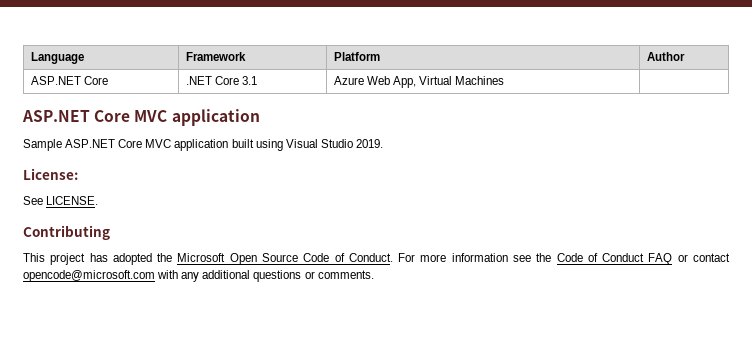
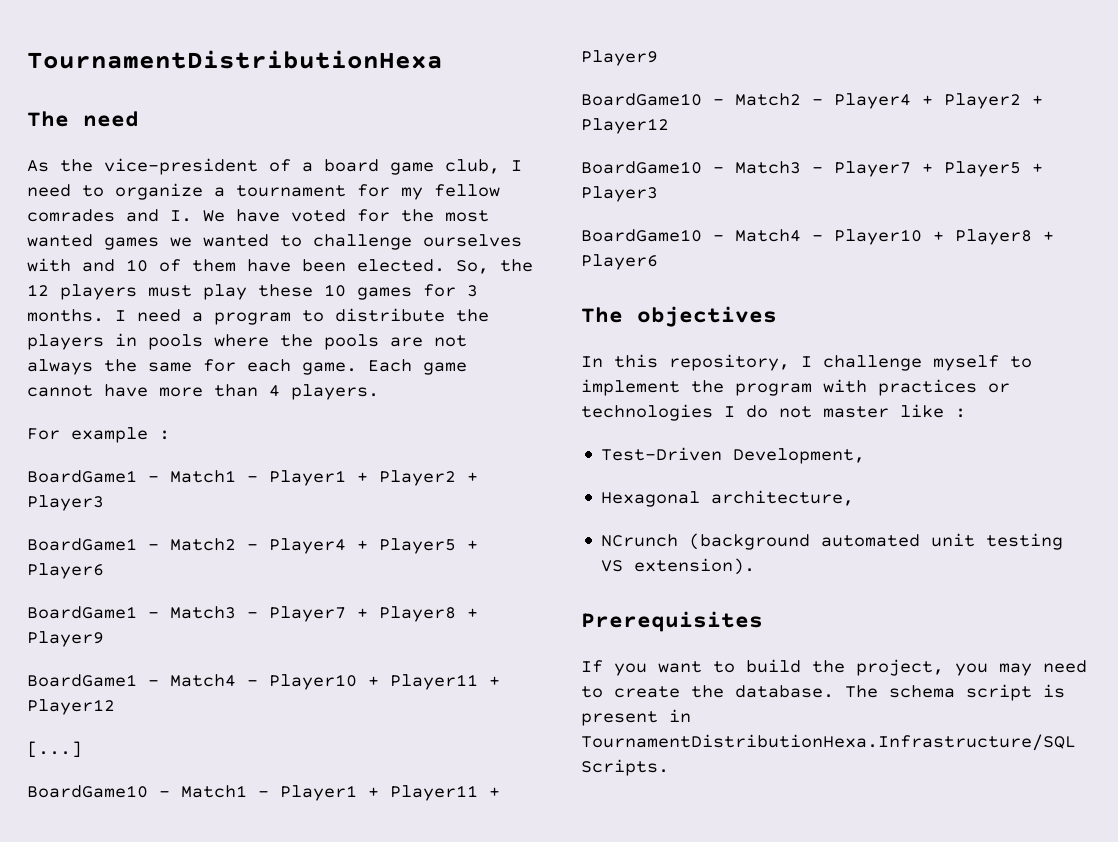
- Language | Framework | Platform | Author
- ASP.NET Core | .NET Core 3.1 | Azure Web App, Virtual Machines |
- ASP.NET Core MVC application
- Sample ASP.NET Core MVC application built using Visual Studio 2019.
- License:
- See LICENSE.
- Contributing
- This project has adopted the Microsoft Open Source Code of Conduct. For more information see the Code of Conduct FAQ or contact opencode@microsoft.com with any additional questions or comments.
+ TournamentDistributionHexa
+ The need
+ As the vice-president of a board game club, I need to organize a tournament for my fellow comrades and I. We have voted for the most wanted games we wanted to challenge ourselves with and 10 of them have been elected. So, the 12 players must play these 10 games for 3 months. I need a program to distribute the players in pools where the pools are not always the same for each game. Each game cannot have more than 4 players.
+ For example :
+ BoardGame1 - Match1 - Player1 + Player2 + Player3
+ BoardGame1 - Match2 - Player4 + Player5 + Player6
+ BoardGame1 - Match3 - Player7 + Player8 + Player9
+ BoardGame1 - Match4 - Player10 + Player11 + Player12
+ [...]
+ BoardGame10 - Match1 - Player1 + Player11 + Player9
+ BoardGame10 - Match2 - Player4 + Player2 + Player12
+ BoardGame10 - Match3 - Player7 + Player5 + Player3
+ BoardGame10 - Match4 - Player10 + Player8 + Player6
+ The objectives
+ In this repository, I challenge myself to implement the program with practices or technologies I do not master like :
+ Test-Driven Development,
+ Hexagonal architecture,
+ NCrunch (background automated unit testing VS extension).
+ Prerequisites
+ If you want to build the project, you may need to create the database. The schema script is present in TournamentDistributionHexa.Infrastructure/SQL Scripts.

